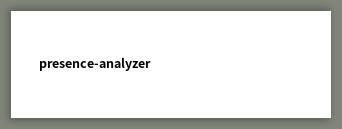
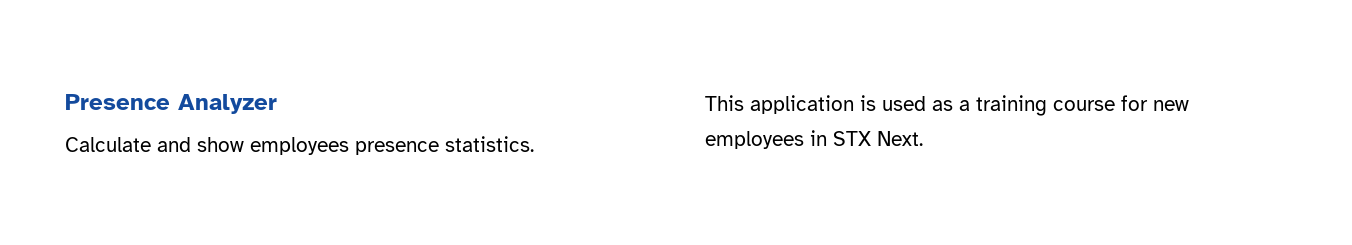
- presence-analyzer
+ Presence Analyzer
+ Calculate and show employees presence statistics.
+ This application is used as a training course for new employees in STX Next.

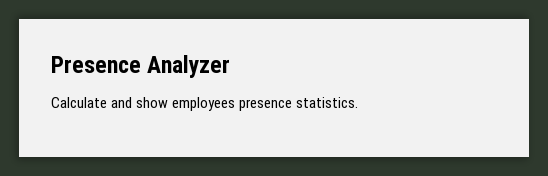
- This application is used as a training course for new employees in STX Next.

